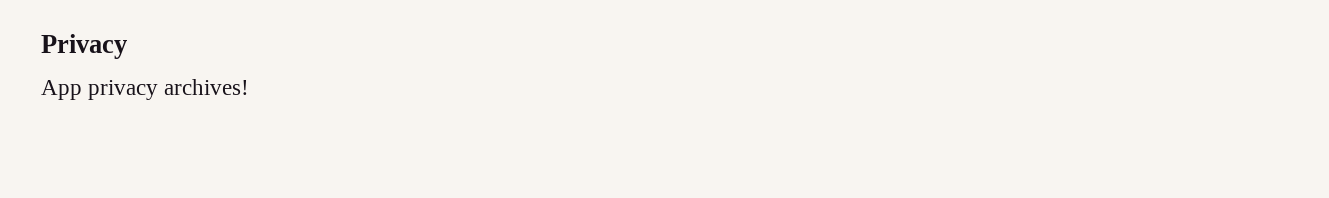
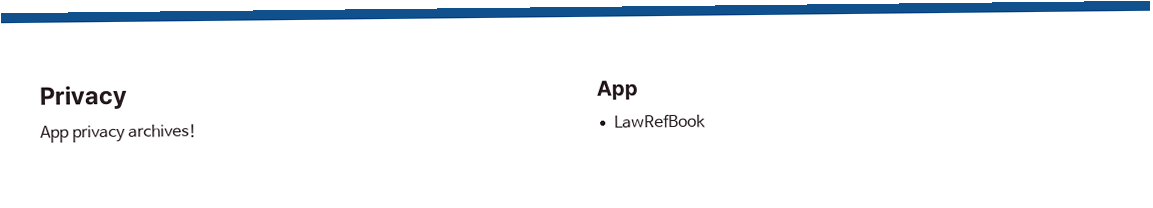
  App privacy archives!
+ App
+ LawRefBook

